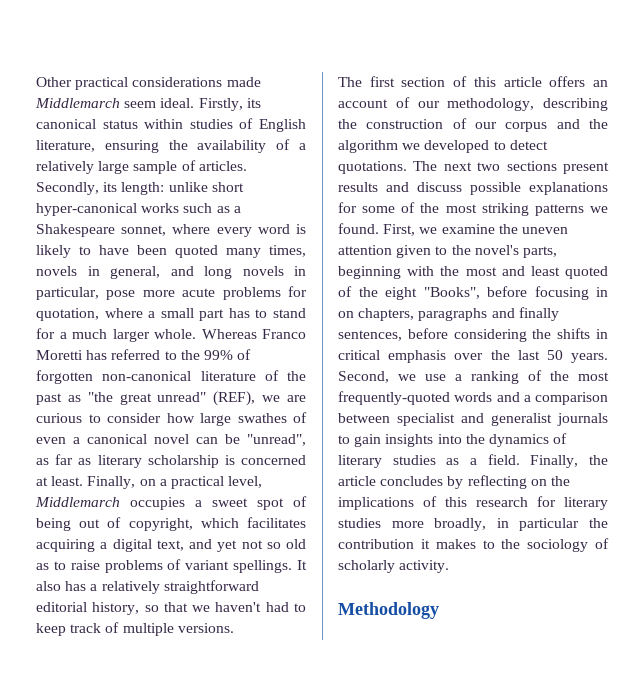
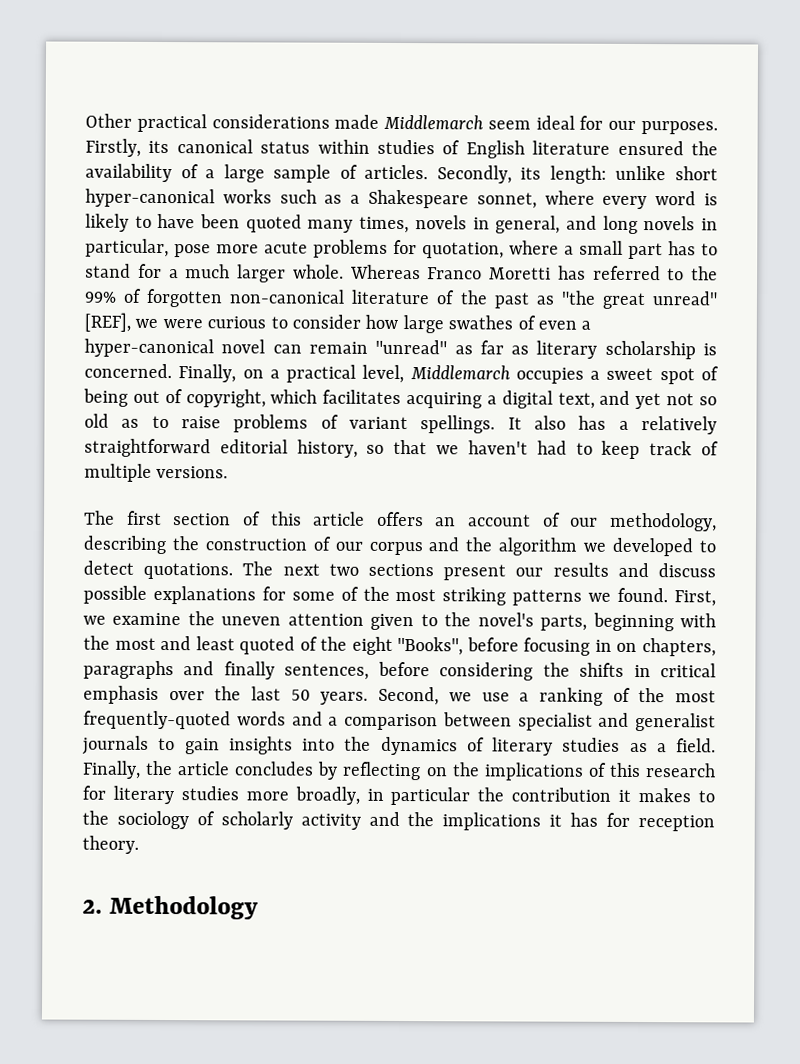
- Other practical considerations made Middlemarch seem ideal.
+ Other practical considerations made Middlemarch seem ideal for our purposes.
- Firstly, its canonical status within studies of English literature, ensuring the availability of a relatively large sample of articles.
+ Firstly, its canonical status within studies of English literature ensured the availability of a large sample of articles.
- Whereas Franco Moretti has referred to the 99% of forgotten non-canonical literature of the past as "the great unread" (REF), we are curious to consider how large swathes of even a canonical novel can be "unread", as far as literary scholarship is concerned at least.
+ Whereas Franco Moretti has referred to the 99% of forgotten non-canonical literature of the past as "the great unread" [REF], we were curious to consider how large swathes of even a hyper-canonical novel can remain "unread" as far as literary scholarship is concerned.
- The next two sections present results and discuss possible explanations for some of the most striking patterns we found.
+ The next two sections present our results and discuss possible explanations for some of the most striking patterns we found.
- Finally, the article concludes by reflecting on the implications of this research for literary studies more broadly, in particular the contribution it makes to the sociology of scholarly activity.
- Methodology
+ Finally, the article concludes by reflecting on the implications of this research for literary studies more broadly, in particular the contribution it makes to the sociology of scholarly activity and the implications it has for reception theory.
+ 2. Methodology

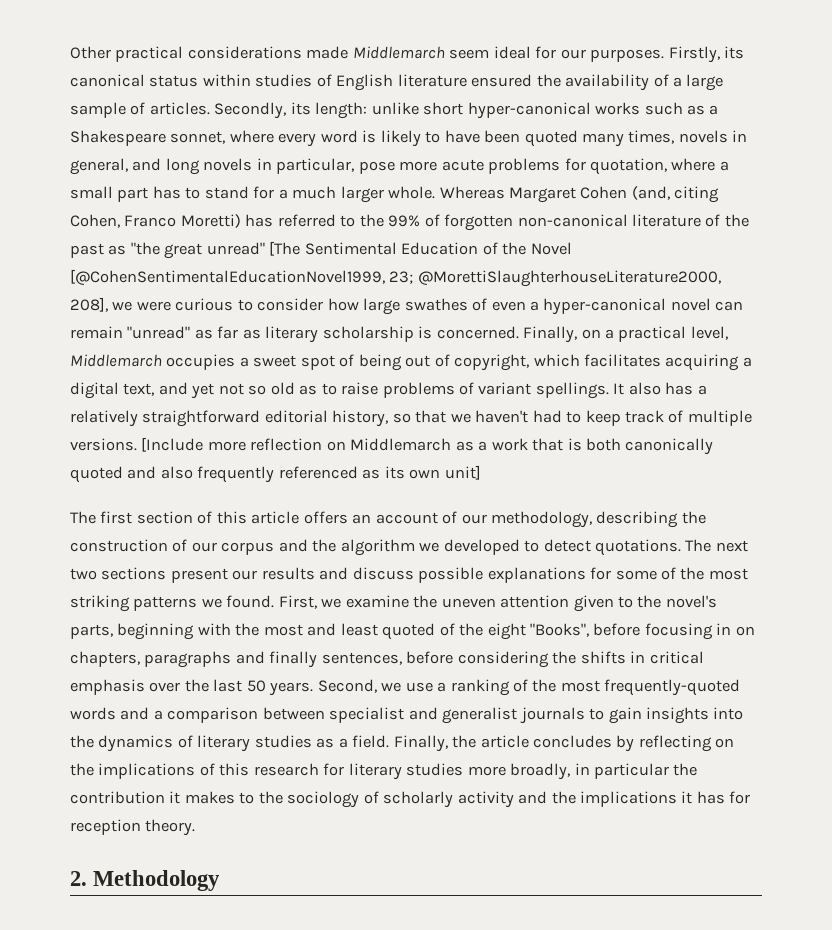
- Whereas Franco Moretti has referred to the 99% of forgotten non-canonical literature of the past as "the great unread" [REF], we were curious to consider how large swathes of even a hyper-canonical novel can remain "unread" as far as literary scholarship is concerned.
+ Whereas Margaret Cohen (and, citing Cohen, Franco Moretti) has referred to the 99% of forgotten non-canonical literature of the past as "the great unread" [The Sentimental Education of the Novel [@CohenSentimentalEducationNovel1999, 23; @MorettiSlaughterhouseLiterature2000, 208], we were curious to consider how large swathes of even a hyper-canonical novel can remain "unread" as far as literary scholarship is concerned.
+ [Include more reflection on Middlemarch as a work that is both canonically quoted and also frequently referenced as its own unit]

